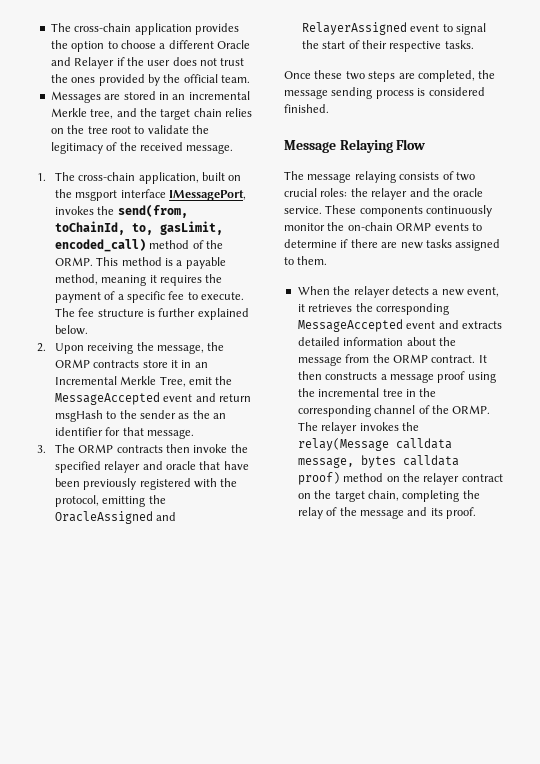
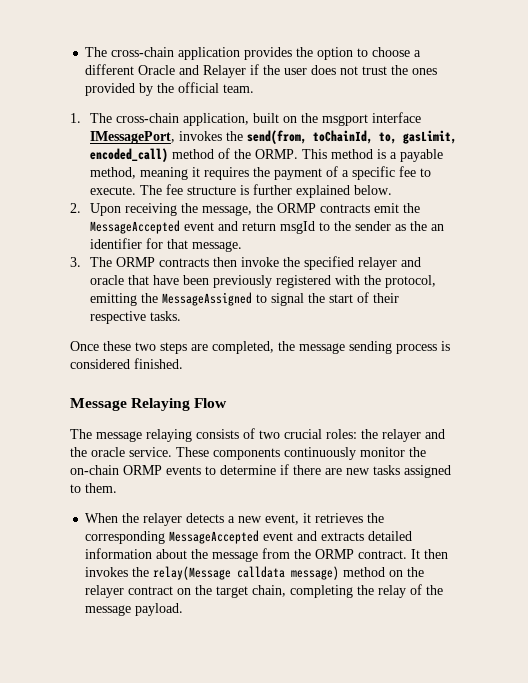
- Messages are stored in an incremental Merkle tree, and the target chain relies on the tree root to validate the legitimacy of the received message.
- 2. Upon receiving the message, the ORMP contracts store it in an Incremental Merkle Tree, emit the MessageAccepted event and return msgHash to the sender as the an identifier for that message.
+ 2. Upon receiving the message, the ORMP contracts emit the MessageAccepted event and return msgId to the sender as the an identifier for that message.
- 3. The ORMP contracts then invoke the specified relayer and oracle that have been previously registered with the protocol, emitting the OracleAssigned and RelayerAssigned event to signal the start of their respective tasks.
+ 3. The ORMP contracts then invoke the specified relayer and oracle that have been previously registered with the protocol, emitting the MessageAssigned to signal the start of their respective tasks.
- It then constructs a message proof using the incremental tree in the corresponding channel of the ORMP. The relayer invokes the relay(Message calldata message, bytes calldata proof) method on the relayer contract on the target chain, completing the relay of the message and its proof.
+ It then invokes the relay(Message calldata message) method on the relayer contract on the target chain, completing the relay of the message payload.

